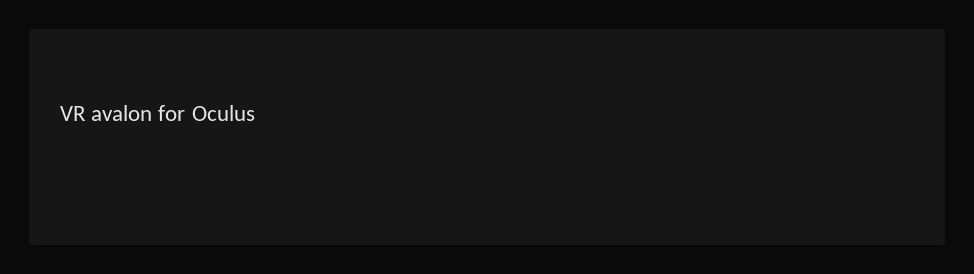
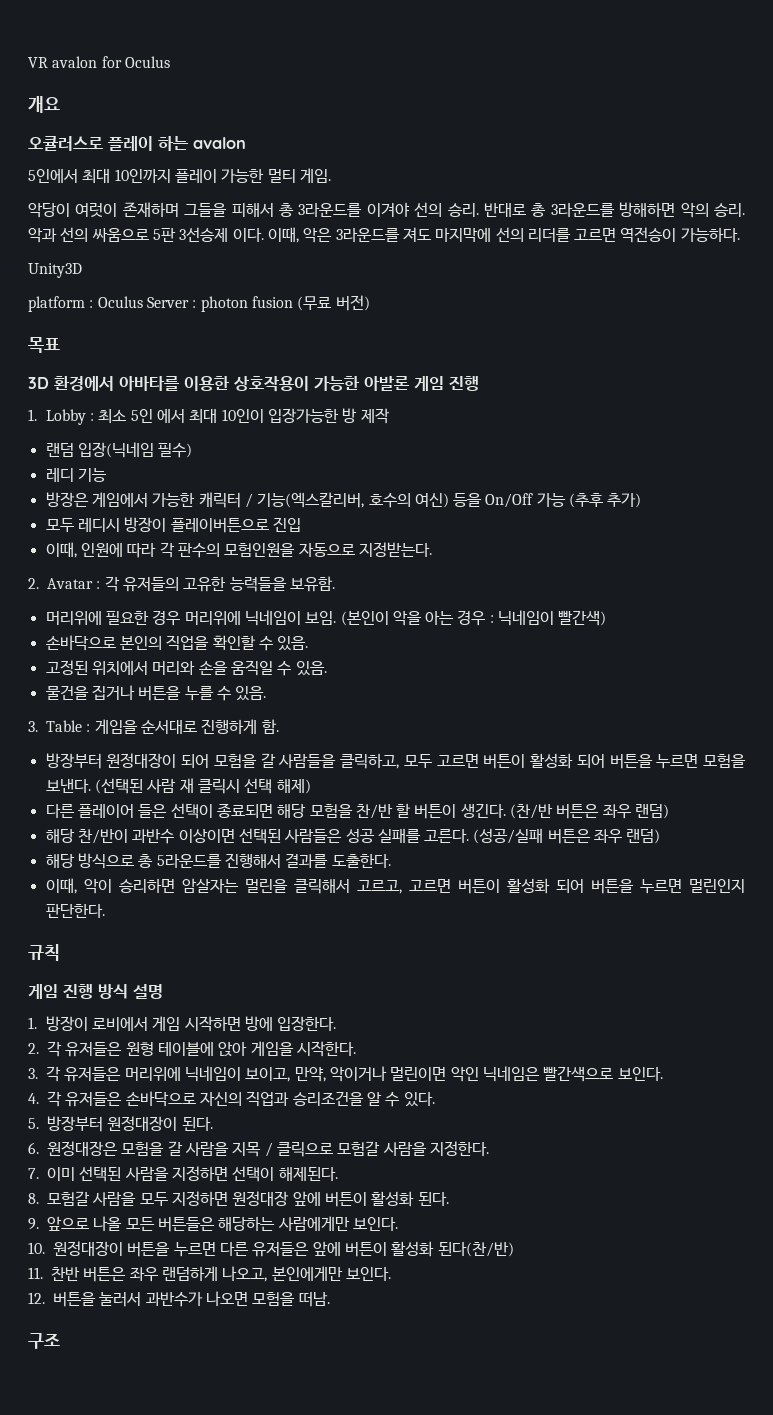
+ 개요
+ 오큘러스로 플레이 하는 avalon
+ 5인에서 최대 10인까지 플레이 가능한 멀티 게임.
+ 악당이 여럿이 존재하며 그들을 피해서 총 3라운드를 이겨야 선의 승리. 반대로 총 3라운드를 방해하면 악의 승리. 악과 선의 싸움으로 5판 3선승제 이다. 이때, 악은 3라운드를 져도 마지막에 선의 리더를 고르면 역전승이 가능하다.
+ Unity3D
+ platform : Oculus Server : photon fusion (무료 버전)
+ 목표
+ 3D 환경에서 아바타를 이용한 상호작용이 가능한 아발론 게임 진행
+ 1. Lobby : 최소 5인 에서 최대 10인이 입장가능한 방 제작
+ 랜덤 입장(닉네임 필수)
+ 레디 기능
+ 방장은 게임에서 가능한 캐릭터 / 기능(엑스칼리버, 호수의 여신) 등을 On/Off 가능 (추후 추가)
+ 모두 레디시 방장이 플레이버튼으로 진입
+ 이때, 인원에 따라 각 판수의 모험인원을 자동으로 지정받는다.
+ 2. Avatar : 각 유저들의 고유한 능력들을 보유함.
+ 머리위에 필요한 경우 머리위에 닉네임이 보임. (본인이 악을 아는 경우 : 닉네임이 빨간색)
+ 손바닥으로 본인의 직업을 확인할 수 있음.
+ 고정된 위치에서 머리와 손을 움직일 수 있음.
+ 물건을 집거나 버튼을 누를 수 있음.
+ 3. Table : 게임을 순서대로 진행하게 함.
+ 방장부터 원정대장이 되어 모험을 갈 사람들을 클릭하고, 모두 고르면 버튼이 활성화 되어 버튼을 누르면 모험을 보낸다. (선택된 사람 재 클릭시 선택 해제)
+ 다른 플레이어 들은 선택이 종료되면 해당 모험을 찬/반 할 버튼이 생긴다. (찬/반 버튼은 좌우 랜덤)
+ 해당 찬/반이 과반수 이상이면 선택된 사람들은 성공 실패를 고른다. (성공/실패 버튼은 좌우 랜덤)
+ 해당 방식으로 총 5라운드를 진행해서 결과를 도출한다.
+ 이때, 악이 승리하면 암살자는 멀린을 클릭해서 고르고, 고르면 버튼이 활성화 되어 버튼을 누르면 멀린인지 판단한다.
+ 규칙
+ 게임 진행 방식 설명
+ 1. 방장이 로비에서 게임 시작하면 방에 입장한다.
+ 2. 각 유저들은 원형 테이블에 앉아 게임을 시작한다.
+ 3. 각 유저들은 머리위에 닉네임이 보이고, 만약, 악이거나 멀린이면 악인 닉네임은 빨간색으로 보인다.
+ 4. 각 유저들은 손바닥으로 자신의 직업과 승리조건을 알 수 있다.
+ 5. 방장부터 원정대장이 된다.
+ 6. 원정대장은 모험을 갈 사람을 지목 / 클릭으로 모험갈 사람을 지정한다.
+ 7. 이미 선택된 사람을 지정하면 선택이 해제된다.
+ 8. 모험갈 사람을 모두 지정하면 원정대장 앞에 버튼이 활성화 된다.
+ 9. 앞으로 나올 모든 버튼들은 해당하는 사람에게만 보인다.
+ 10. 원정대장이 버튼을 누르면 다른 유저들은 앞에 버튼이 활성화 된다(찬/반)
+ 11. 찬반 버튼은 좌우 랜덤하게 나오고, 본인에게만 보인다.
+ 12. 버튼을 눌러서 과반수가 나오면 모험을 떠남.
+ 구조

